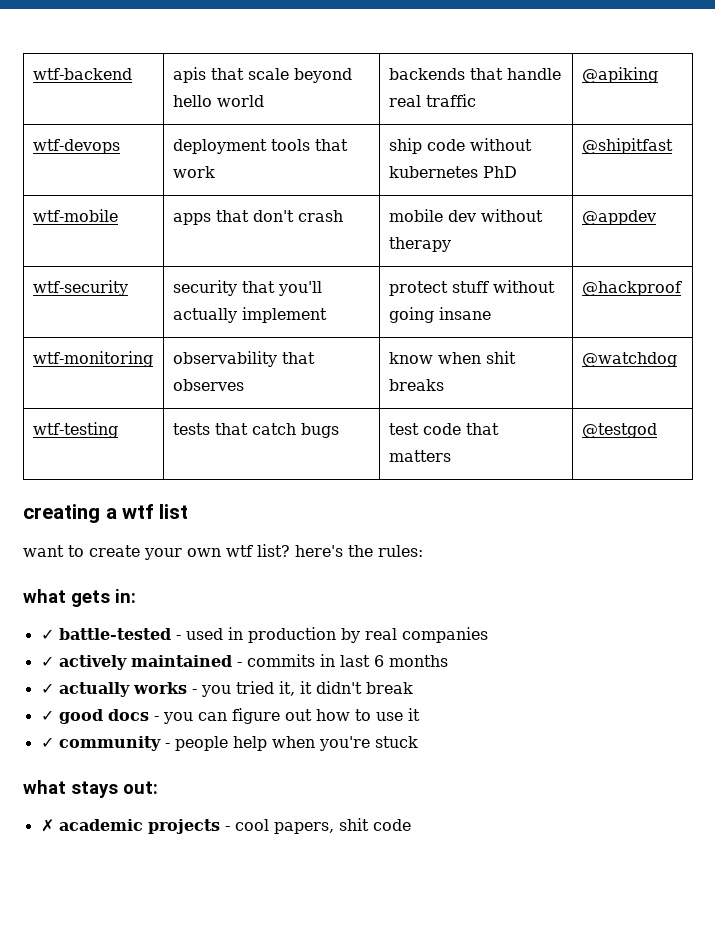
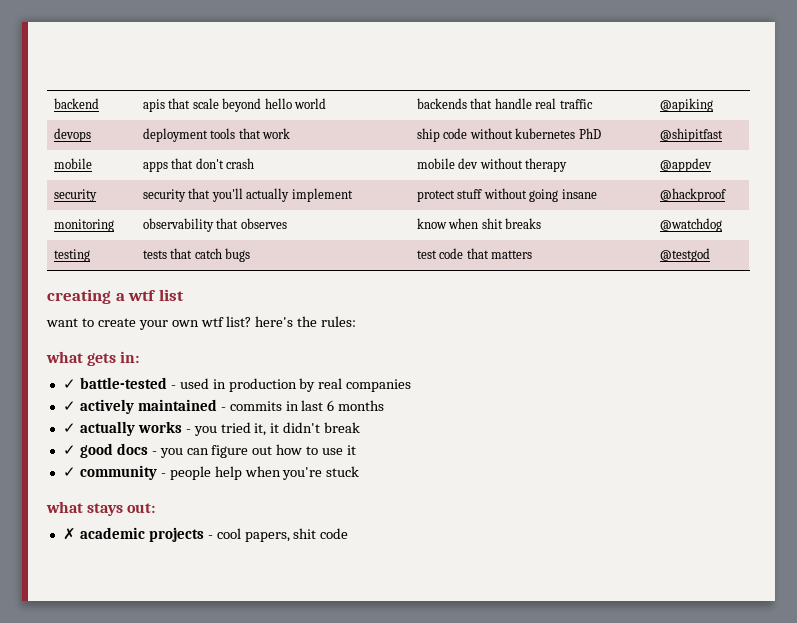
- wtf-backend | apis that scale beyond hello world | backends that handle real traffic | @apiking
+ backend | apis that scale beyond hello world | backends that handle real traffic | @apiking
- wtf-devops | deployment tools that work | ship code without kubernetes PhD | @shipitfast
+ devops | deployment tools that work | ship code without kubernetes PhD | @shipitfast
- wtf-mobile | apps that don't crash | mobile dev without therapy | @appdev
+ mobile | apps that don't crash | mobile dev without therapy | @appdev
- wtf-security | security that you'll actually implement | protect stuff without going insane | @hackproof
+ security | security that you'll actually implement | protect stuff without going insane | @hackproof
- wtf-monitoring | observability that observes | know when shit breaks | @watchdog
+ monitoring | observability that observes | know when shit breaks | @watchdog
- wtf-testing | tests that catch bugs | test code that matters | @testgod
+ testing | tests that catch bugs | test code that matters | @testgod

